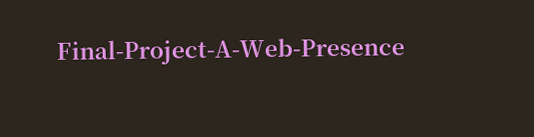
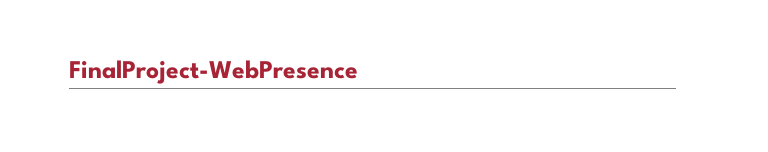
- Final-Project-A-Web-Presence
+ FinalProject-WebPresence

